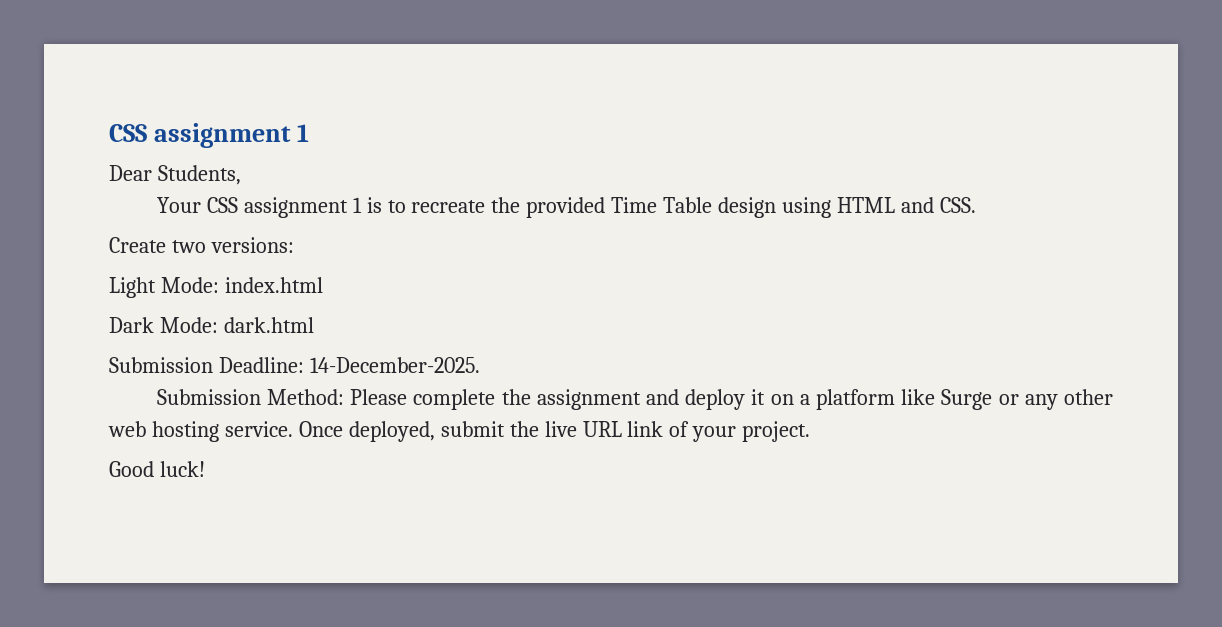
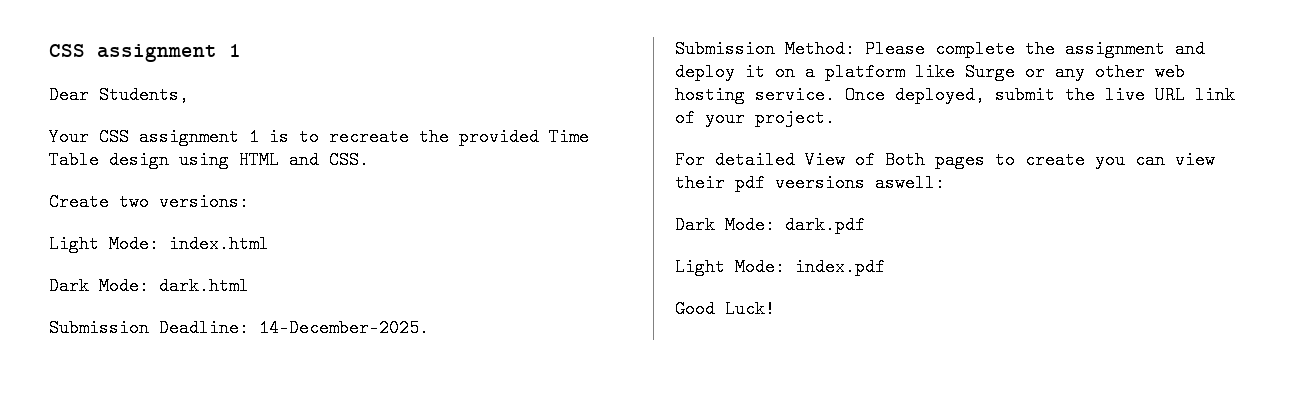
+ For detailed View of Both pages to create you can view their pdf veersions aswell:
+ Dark Mode: dark.pdf
+ Light Mode: index.pdf
- Good luck!
+ Good Luck!

